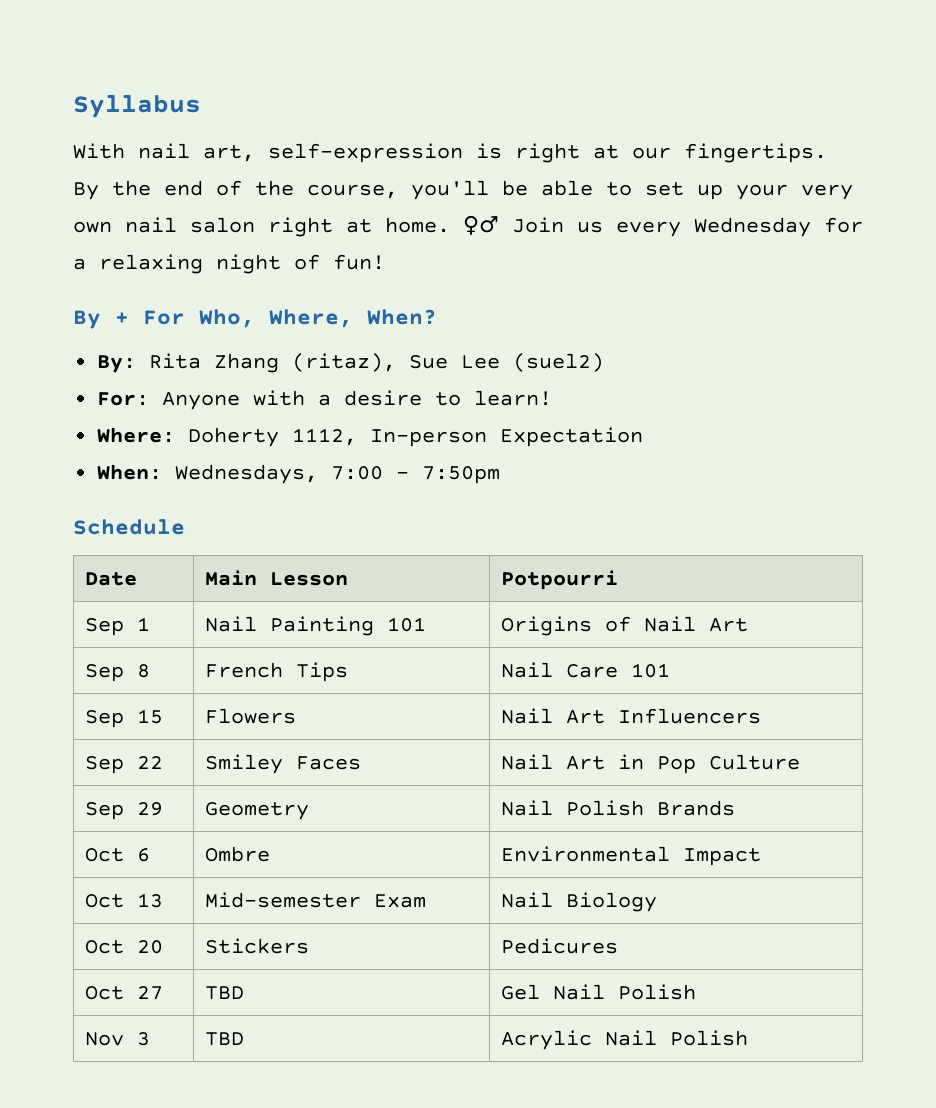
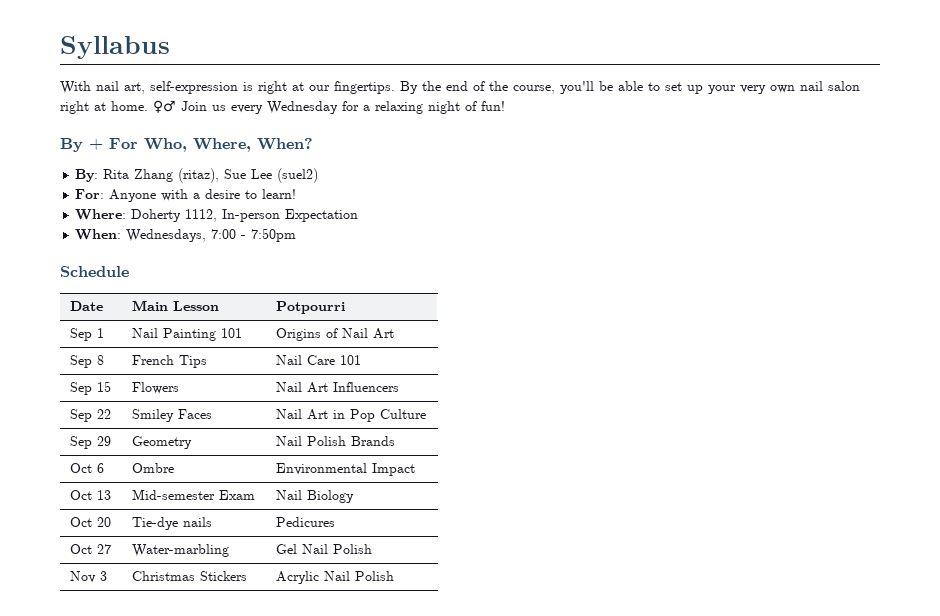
- Oct 20 | Stickers | Pedicures
+ Oct 20 | Tie-dye nails | Pedicures
- Oct 27 | TBD | Gel Nail Polish
+ Oct 27 | Water-marbling | Gel Nail Polish
- Nov 3 | TBD | Acrylic Nail Polish
+ Nov 3 | Christmas Stickers | Acrylic Nail Polish

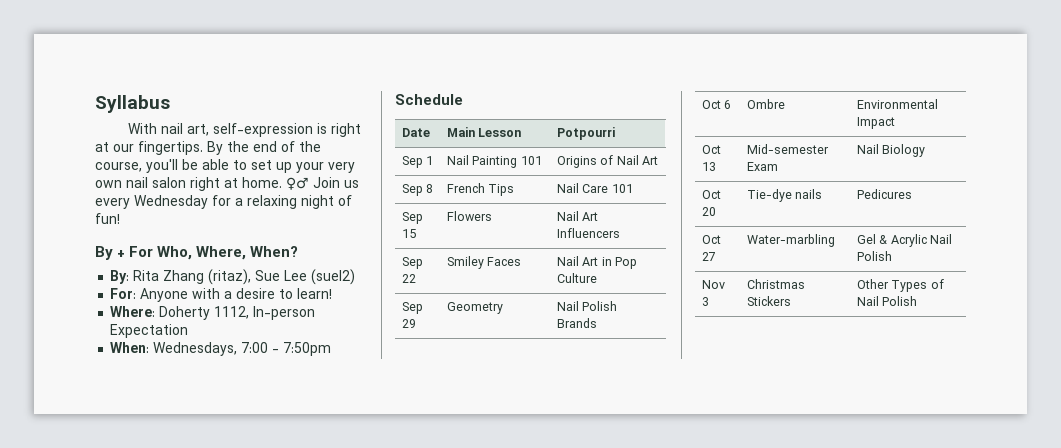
- Oct 27 | Water-marbling | Gel Nail Polish
+ Oct 27 | Water-marbling | Gel & Acrylic Nail Polish
- Nov 3 | Christmas Stickers | Acrylic Nail Polish
+ Nov 3 | Christmas Stickers | Other Types of Nail Polish

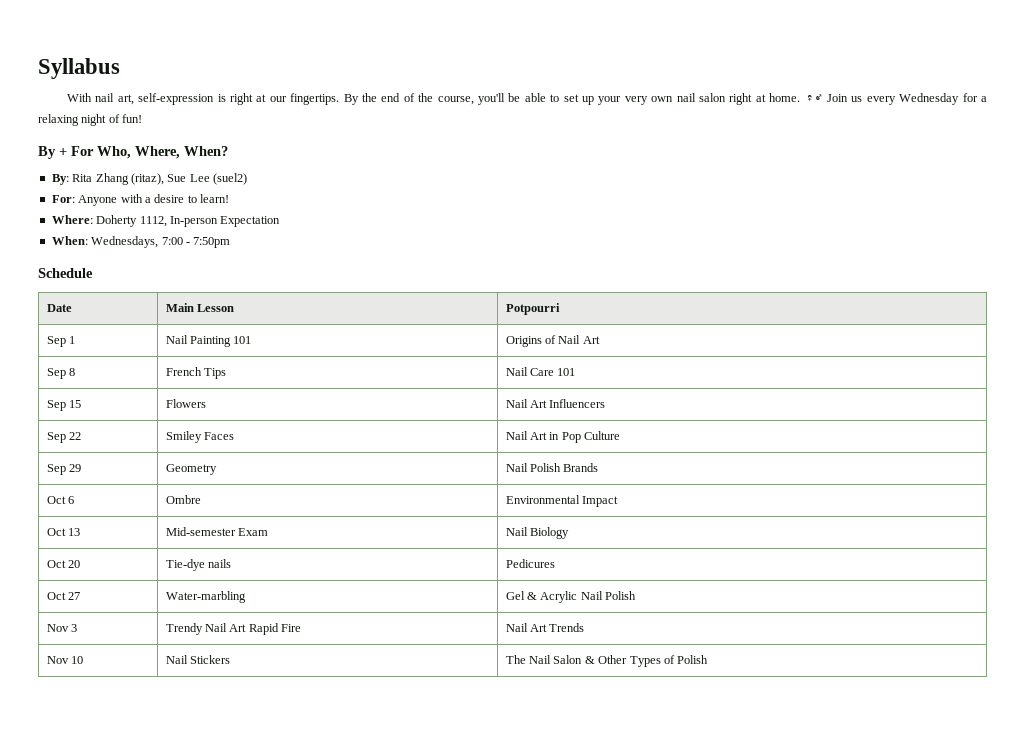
- Nov 3 | Christmas Stickers | Other Types of Nail Polish
+ Nov 3 | Trendy Nail Art Rapid Fire | Nail Art Trends
+ Nov 10 | Nail Stickers | The Nail Salon & Other Types of Polish

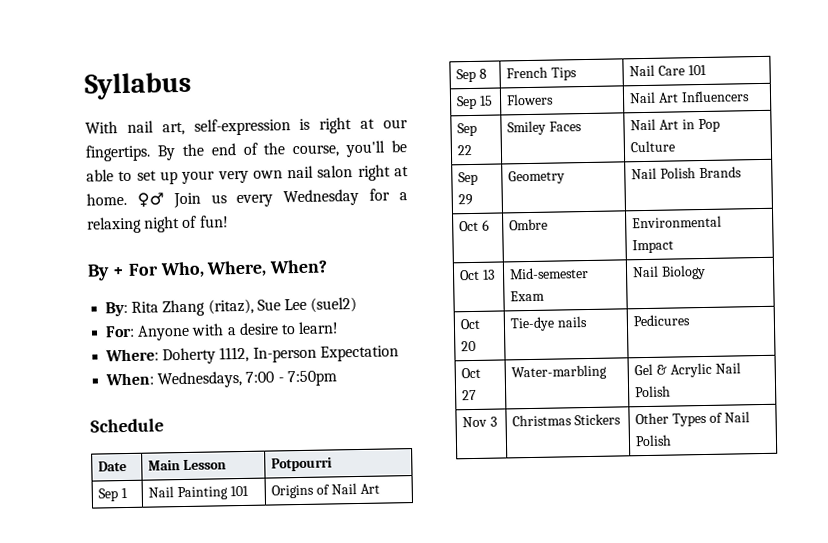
- Nov 3 | Trendy Nail Art Rapid Fire | Nail Art Trends
- Nov 10 | Nail Stickers | The Nail Salon & Other Types of Polish
+ Nov 3 | Christmas Stickers | Other Types of Nail Polish

